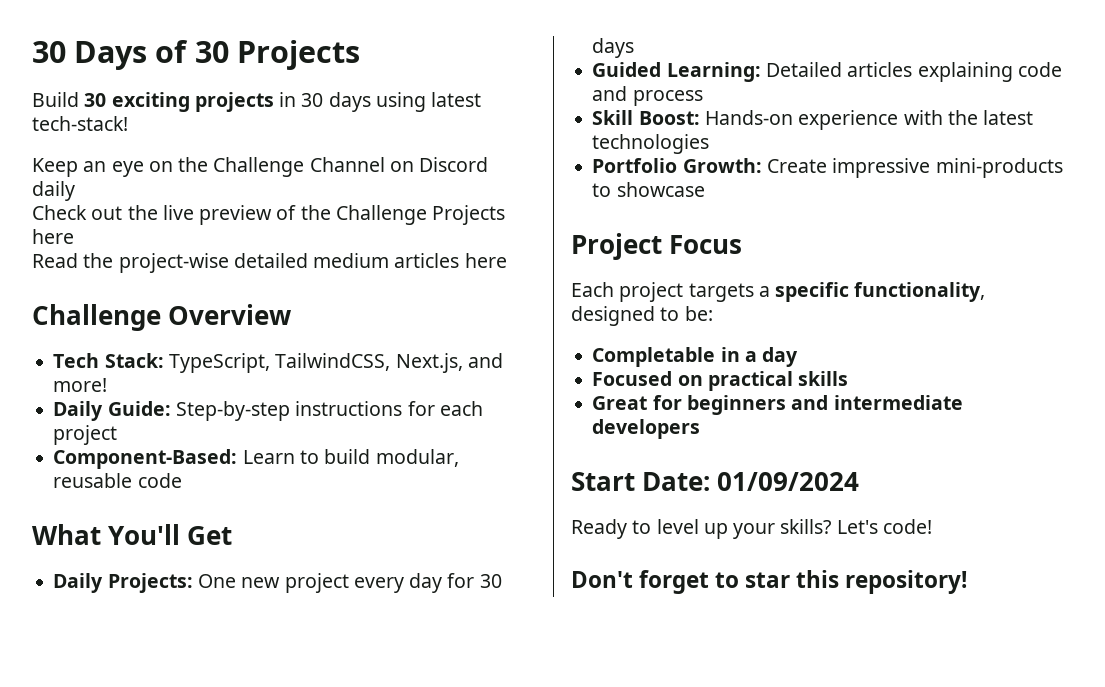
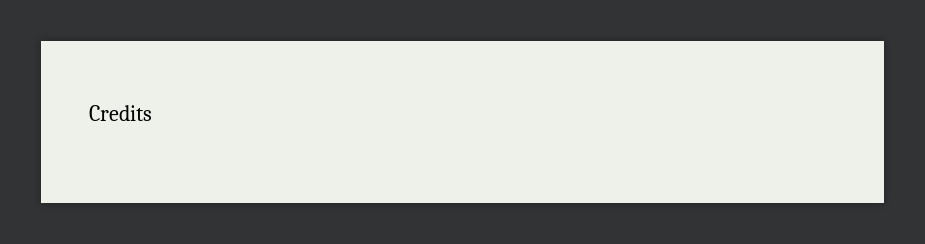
- 30 Days of 30 Projects
- Build 30 exciting projects in 30 days using latest tech-stack!
- Keep an eye on the Challenge Channel on Discord daily
- Check out the live preview of the Challenge Projects here
- Read the project-wise detailed medium articles here
- Challenge Overview
- Tech Stack: TypeScript, TailwindCSS, Next.js, and more!
- Daily Guide: Step-by-step instructions for each project
- Component-Based: Learn to build modular, reusable code
- What You'll Get
- Daily Projects: One new project every day for 30 days
- Guided Learning: Detailed articles explaining code and process
- Skill Boost: Hands-on experience with the latest technologies
- Portfolio Growth: Create impressive mini-products to showcase
- Project Focus
- Each project targets a specific functionality, designed to be:
- Completable in a day
- Focused on practical skills
- Great for beginners and intermediate developers
- Start Date: 01/09/2024
- Ready to level up your skills? Let's code!
- Don't forget to star this repository!
+ Credits

